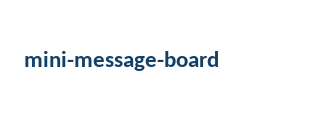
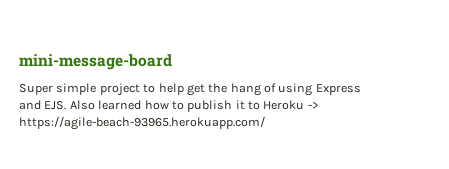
+ Super simple project to help get the hang of using Express and EJS. Also learned how to publish it to Heroku -> https://agile-beach-93965.herokuapp.com/

